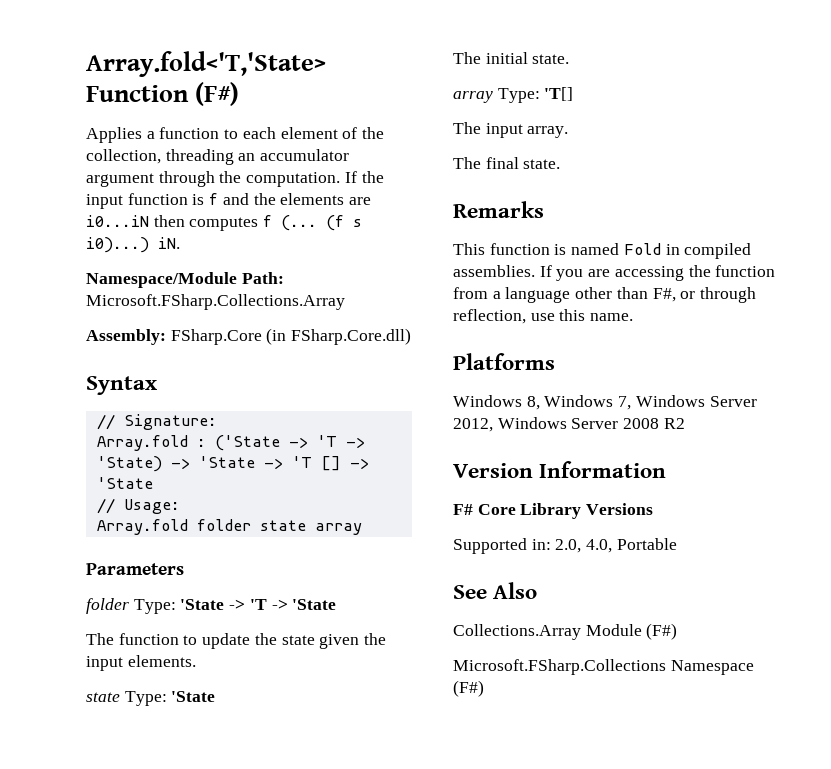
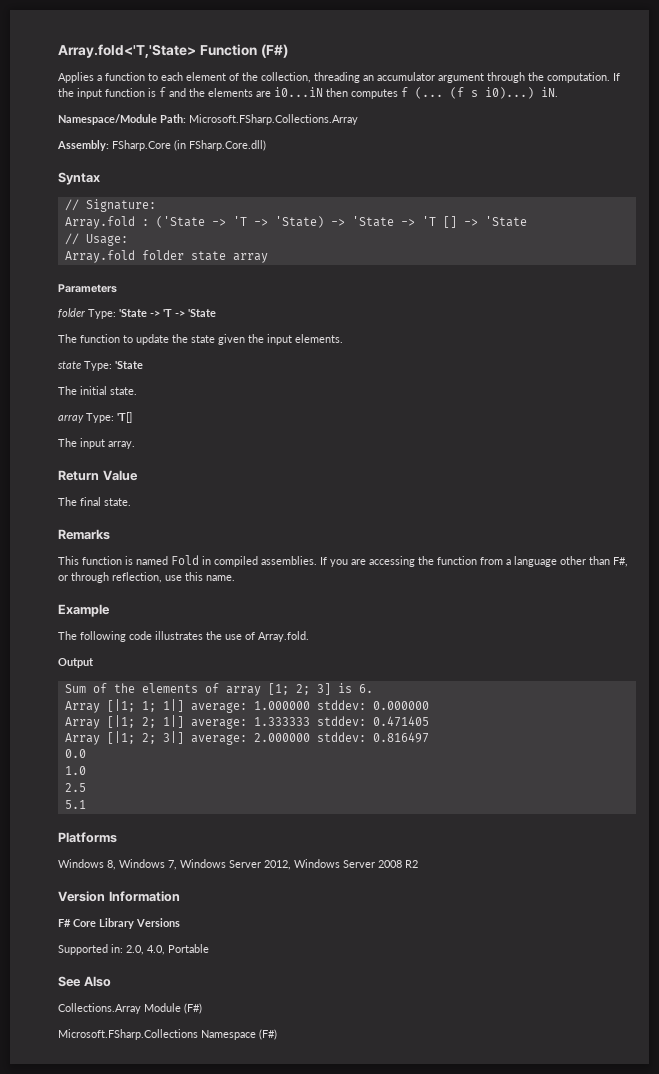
+ Return Value
+ Example
+ The following code illustrates the use of Array.fold.
+ Output
+ Sum of the elements of array [1; 2; 3] is 6.
+ Array [|1; 1; 1|] average: 1.000000 stddev: 0.000000
+ Array [|1; 2; 1|] average: 1.333333 stddev: 0.471405
+ Array [|1; 2; 3|] average: 2.000000 stddev: 0.816497
+ 0.0
+ 1.0
+ 2.5
+ 5.1

